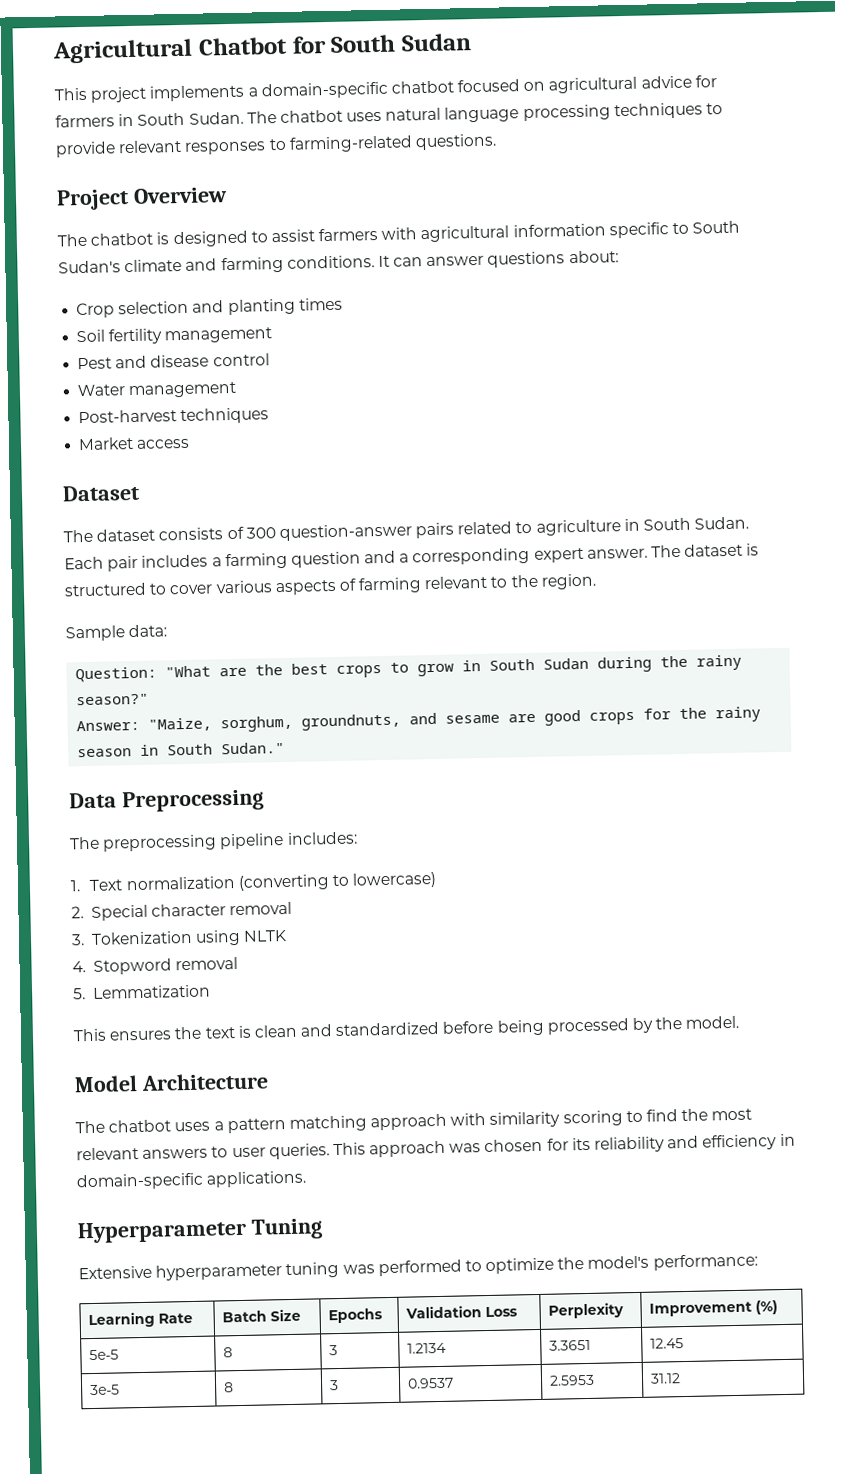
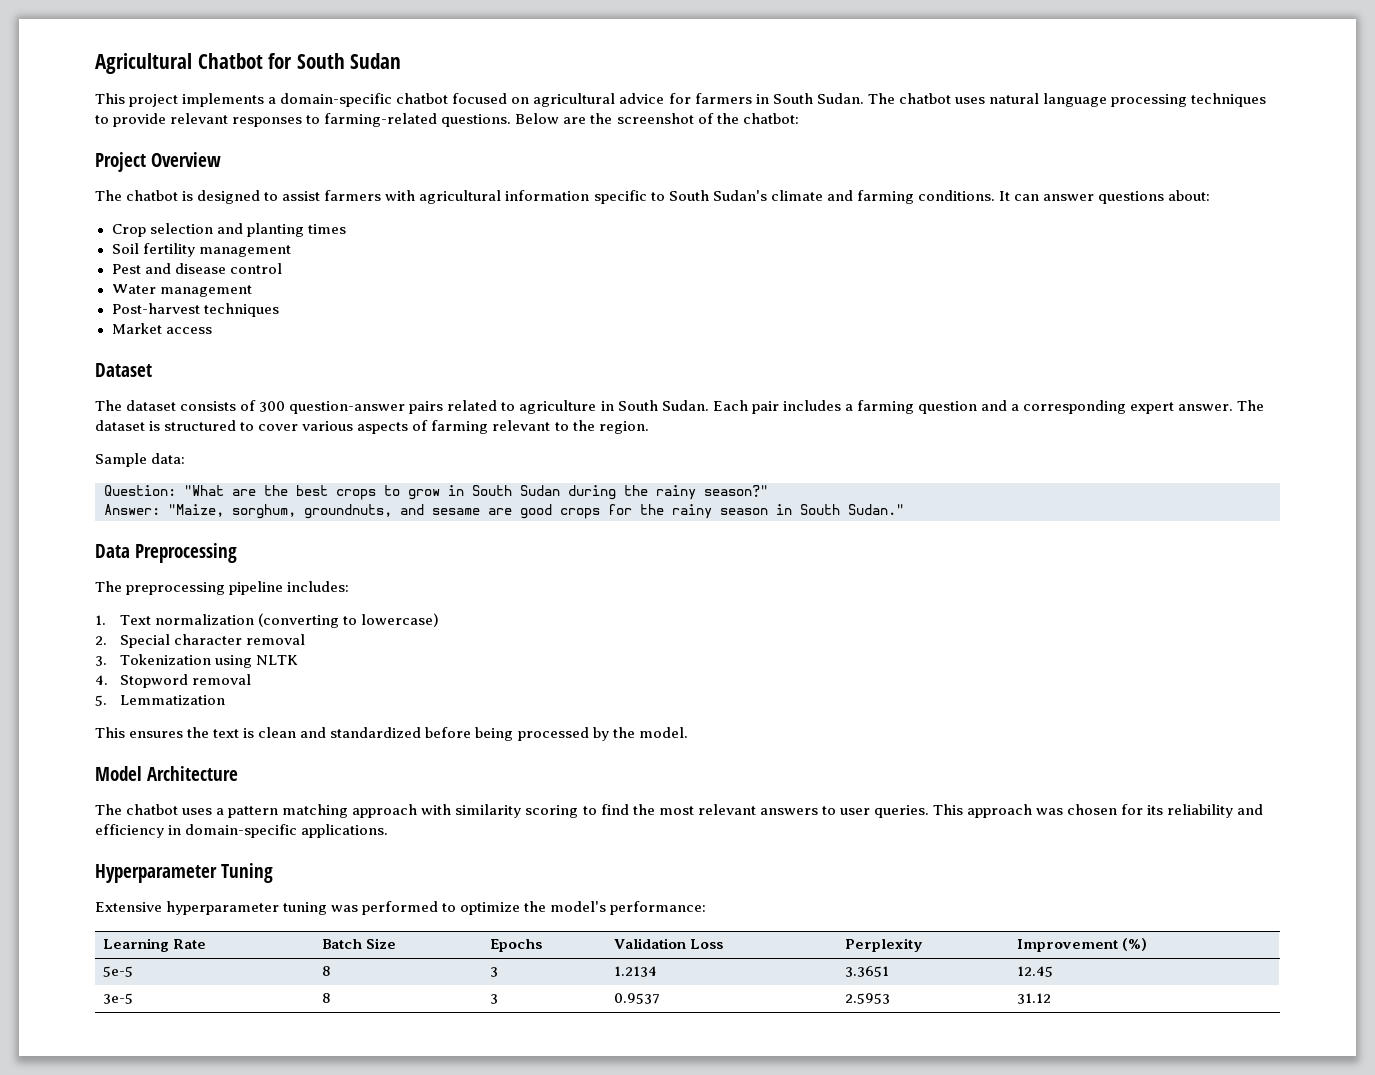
+ Below are the screenshot of the chatbot:

